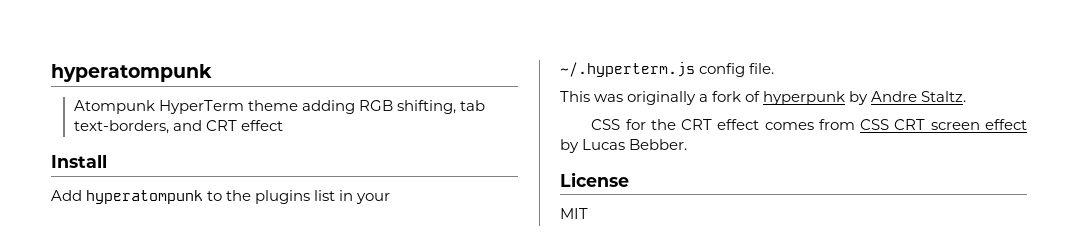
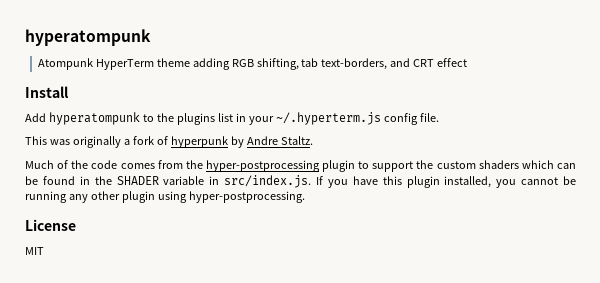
- CSS for the CRT effect comes from CSS CRT screen effect by Lucas Bebber.
+ Much of the code comes from the hyper-postprocessing plugin to support the custom shaders which can be found in the SHADER variable in src/index.js. If you have this plugin installed, you cannot be running any other plugin using hyper-postprocessing.

